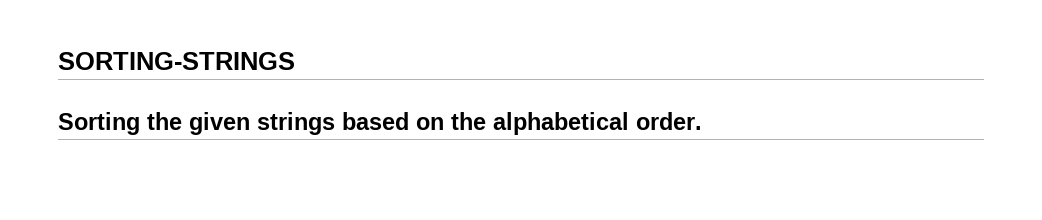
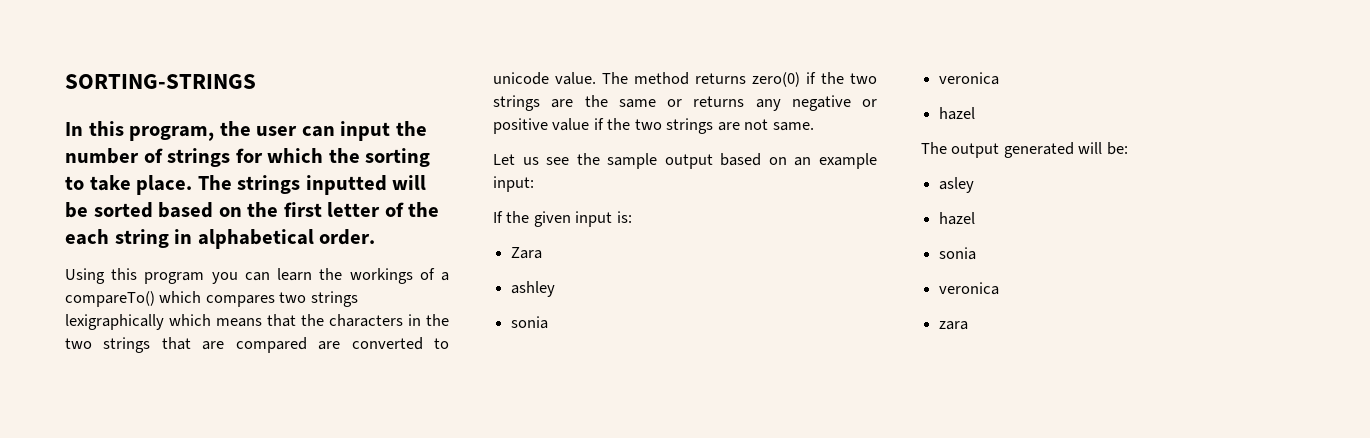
- Sorting the given strings based on the alphabetical order.
+ In this program, the user can input the number of strings for which the sorting to take place. The strings inputted will be sorted based on the first letter of the each string in alphabetical order.
+ Using this program you can learn the workings of a compareTo() which compares two strings lexigraphically which means that the characters in the two strings that are compared are converted to unicode value. The method returns zero(0) if the two strings are the same or returns any negative or positive value if the two strings are not same.
+ Let us see the sample output based on an example input:
+ If the given input is:
+ Zara
+ ashley
+ sonia
+ veronica
+ hazel
+ The output generated will be:
+ asley
+ hazel
+ sonia
+ veronica
+ zara

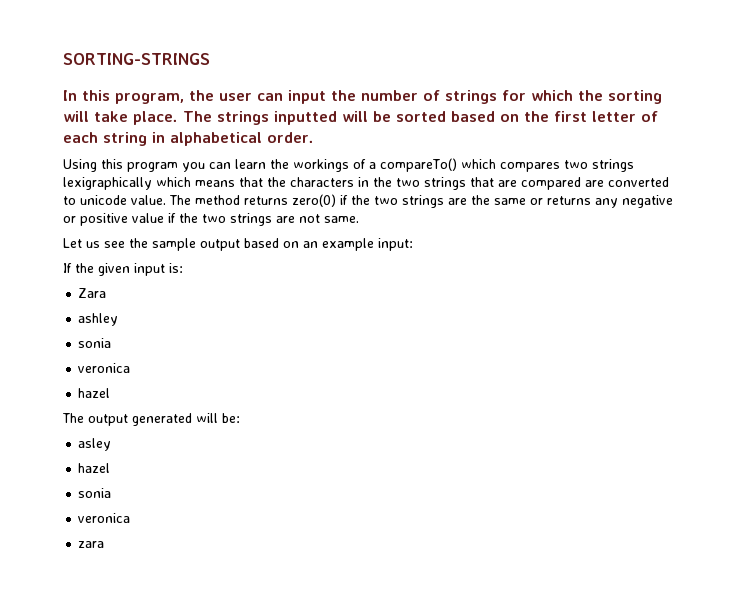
- In this program, the user can input the number of strings for which the sorting to take place.
+ In this program, the user can input the number of strings for which the sorting will take place.
- The strings inputted will be sorted based on the first letter of the each string in alphabetical order.
+ The strings inputted will be sorted based on the first letter of each string in alphabetical order.

